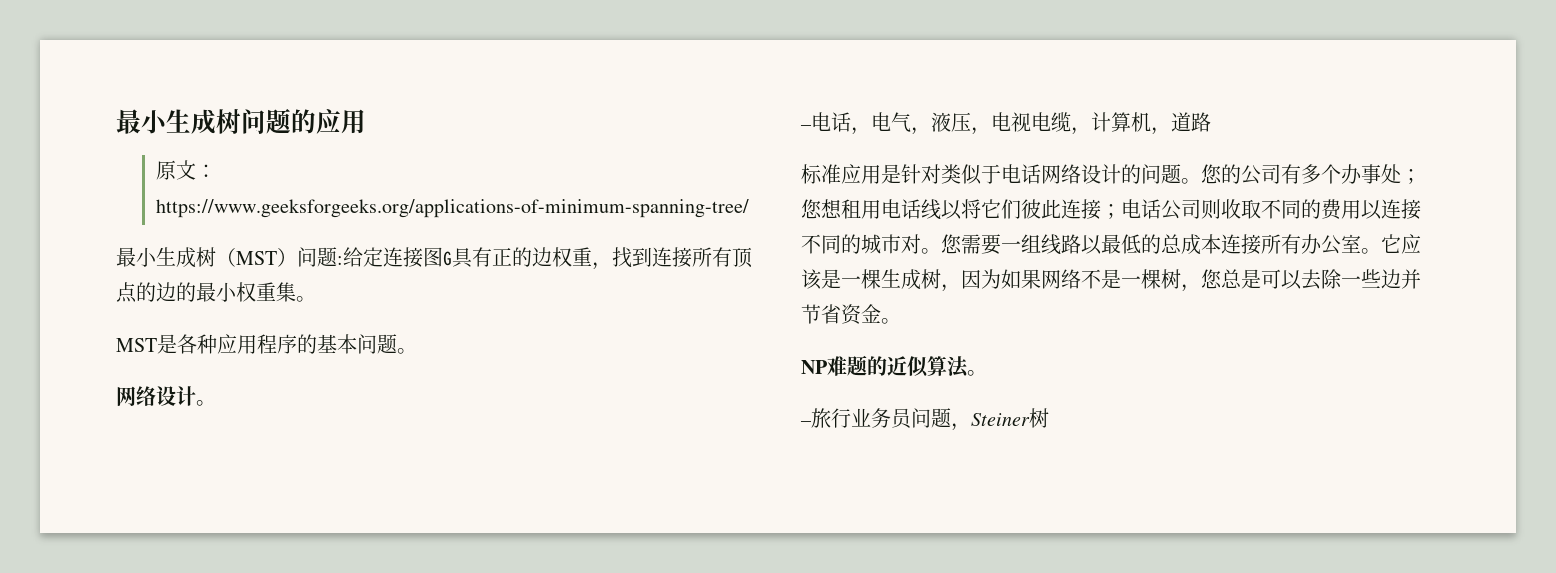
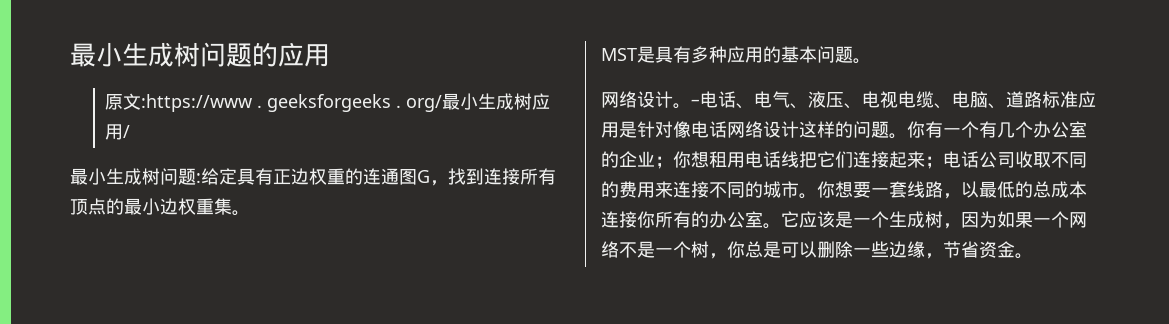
- 原文：https://www.geeksforgeeks.org/applications-of-minimum-spanning-tree/
- 最小生成树（MST）问题:给定连接图G具有正的边权重，找到连接所有顶点的边的最小权重集。
+ 原文:https://www . geeksforgeeks . org/最小生成树应用/
+ 最小生成树问题:给定具有正边权重的连通图G，找到连接所有顶点的最小边权重集。
- MST是各种应用程序的基本问题。
+ MST是具有多种应用的基本问题。
- 网络设计。
- –电话，电气，液压，电视电缆，计算机，道路
- 标准应用是针对类似于电话网络设计的问题。
+ 网络设计。–电话、电气、液压、电视电缆、电脑、道路标准应用是针对像电话网络设计这样的问题。
- 您的公司有多个办事处；您想租用电话线以将它们彼此连接；电话公司则收取不同的费用以连接不同的城市对。您需要一组线路以最低的总成本连接所有办公室。
+ 你有一个有几个办公室的企业；你想租用电话线把它们连接起来；电话公司收取不同的费用来连接不同的城市。你想要一套线路，以最低的总成本连接你所有的办公室。
- 它应该是一棵生成树，因为如果网络不是一棵树，您总是可以去除一些边并节省资金。
+ 它应该是一个生成树，因为如果一个网络不是一个树，你总是可以删除一些边缘，节省资金。
- NP难题的近似算法。
- –旅行业务员问题，Steiner树

